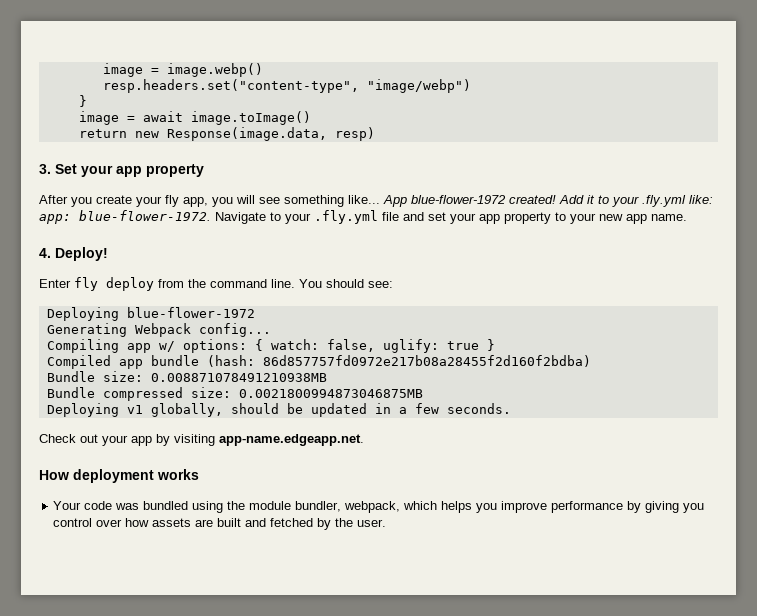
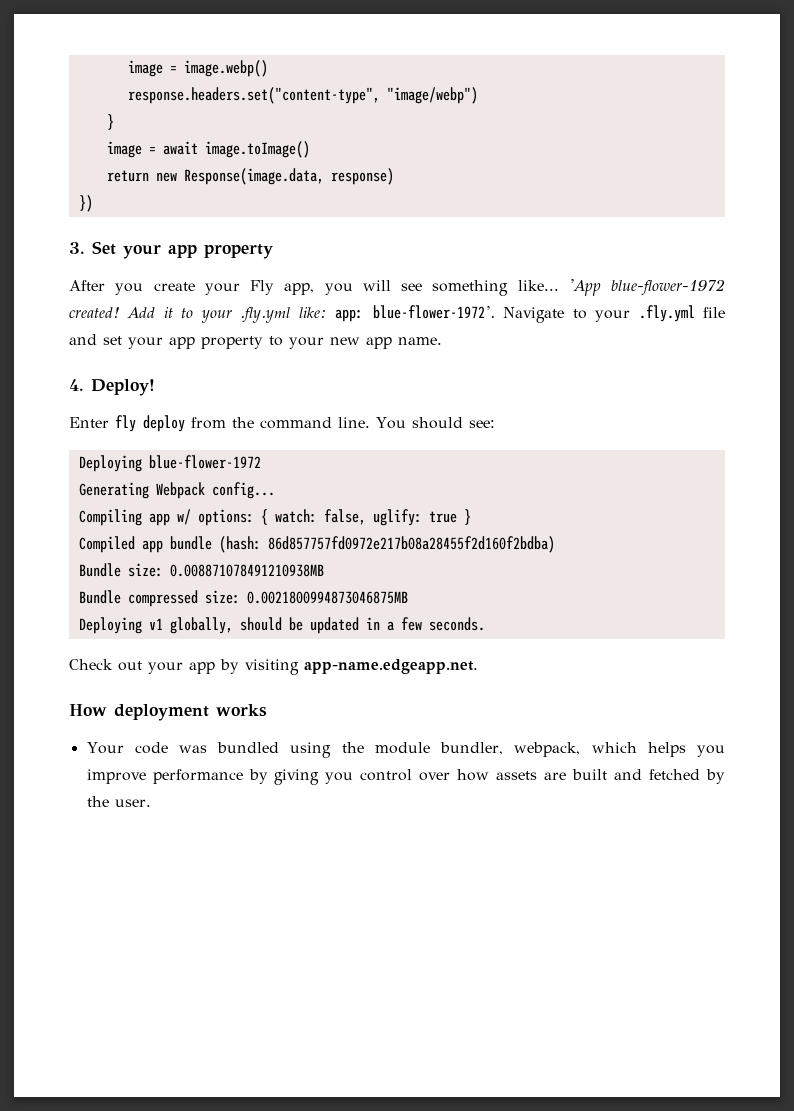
- resp.headers.set("content-type", "image/webp")
+ response.headers.set("content-type", "image/webp")
- return new Response(image.data, resp)
+ return new Response(image.data, response)
+ })
- After you create your fly app, you will see something like...
+ After you create your Fly app, you will see something like...
- App blue-flower-1972 created!
+ 'App blue-flower-1972 created!
- Add it to your .fly.yml like: app: blue-flower-1972.
+ Add it to your .fly.yml like: app: blue-flower-1972'.

